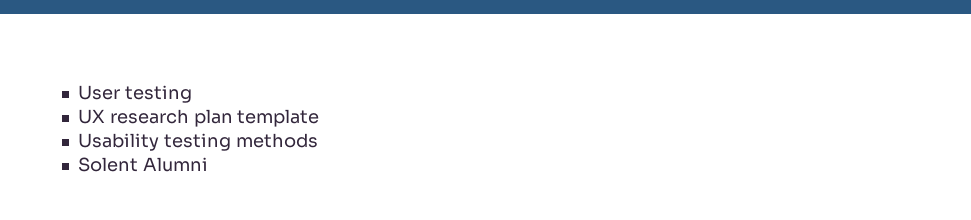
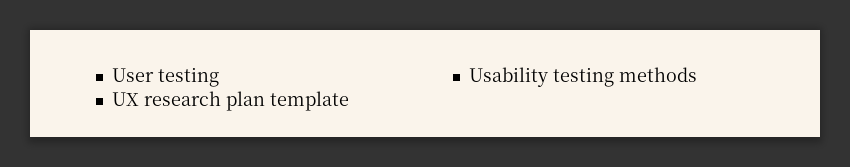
- Solent Alumni

